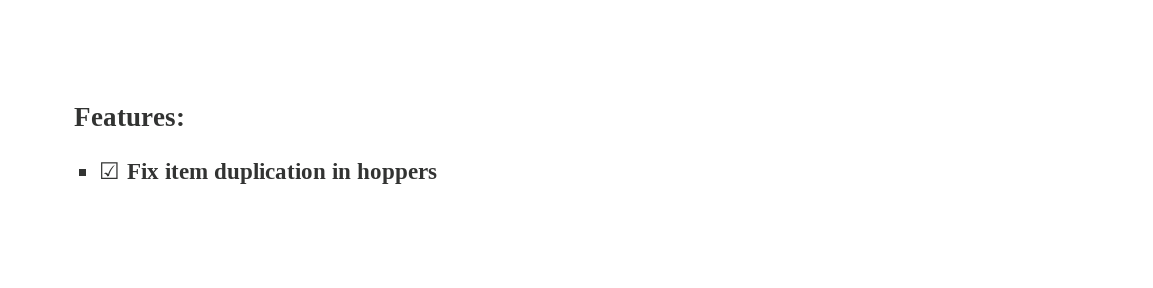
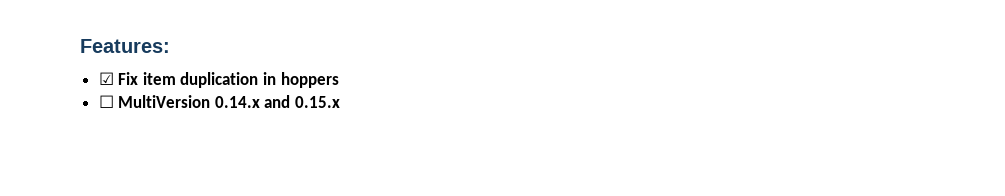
+ ☐ MultiVersion 0.14.x and 0.15.x

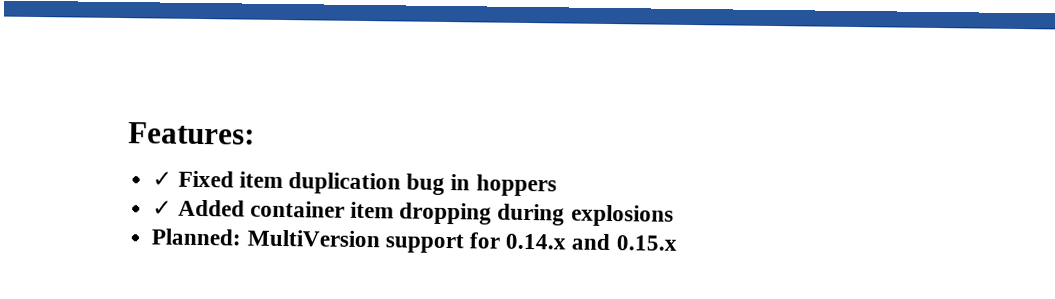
- ☑ Fix item duplication in hoppers
+ ✓ Fixed item duplication bug in hoppers
- ☐ MultiVersion 0.14.x and 0.15.x
+ ✓ Added container item dropping during explosions
+ Planned: MultiVersion support for 0.14.x and 0.15.x

